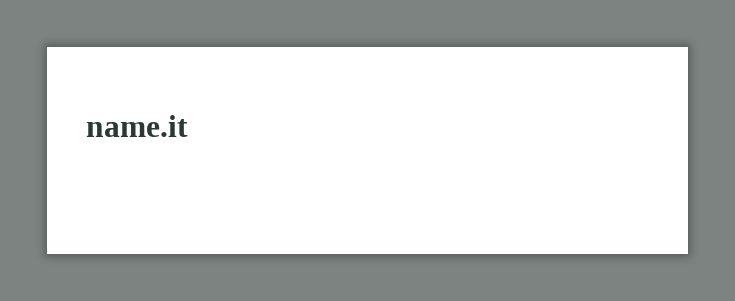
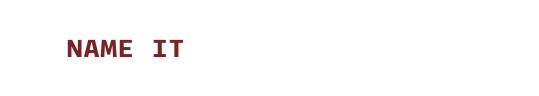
- name.it
+ NAME IT

